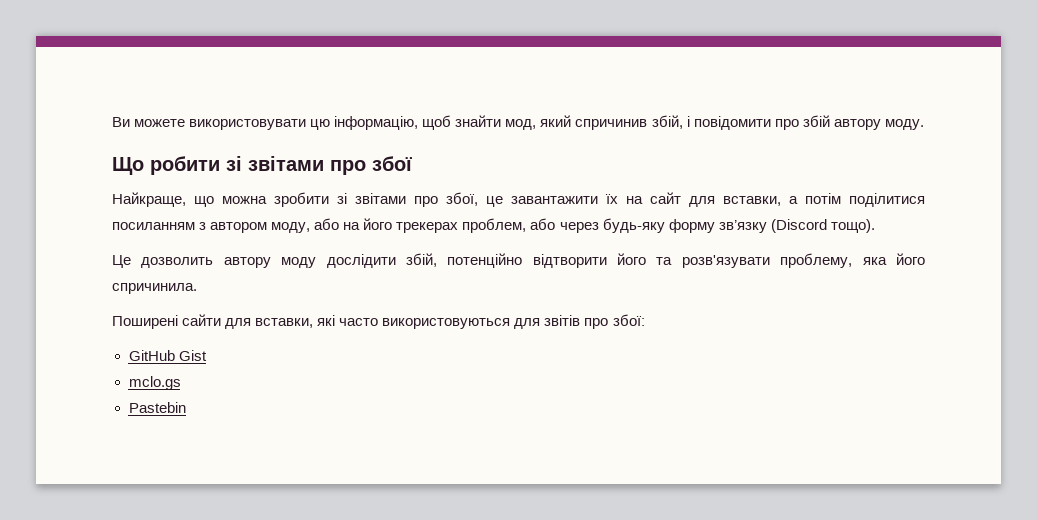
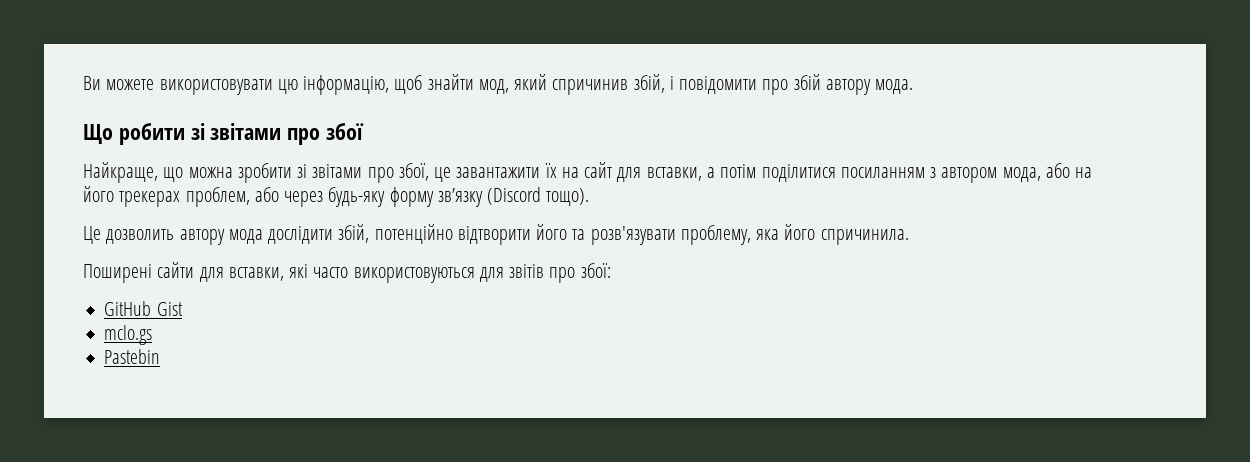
- Ви можете використовувати цю інформацію, щоб знайти мод, який спричинив збій, і повідомити про збій автору моду.
+ Ви можете використовувати цю інформацію, щоб знайти мод, який спричинив збій, і повідомити про збій автору мода.
- Найкраще, що можна зробити зі звітами про збої, це завантажити їх на сайт для вставки, а потім поділитися посиланням з автором моду, або на його трекерах проблем, або через будь-яку форму зв’язку (Discord тощо).
+ Найкраще, що можна зробити зі звітами про збої, це завантажити їх на сайт для вставки, а потім поділитися посиланням з автором мода, або на його трекерах проблем, або через будь-яку форму зв’язку (Discord тощо).
- Це дозволить автору моду дослідити збій, потенційно відтворити його та розв'язувати проблему, яка його спричинила.
+ Це дозволить автору мода дослідити збій, потенційно відтворити його та розв'язувати проблему, яка його спричинила.

